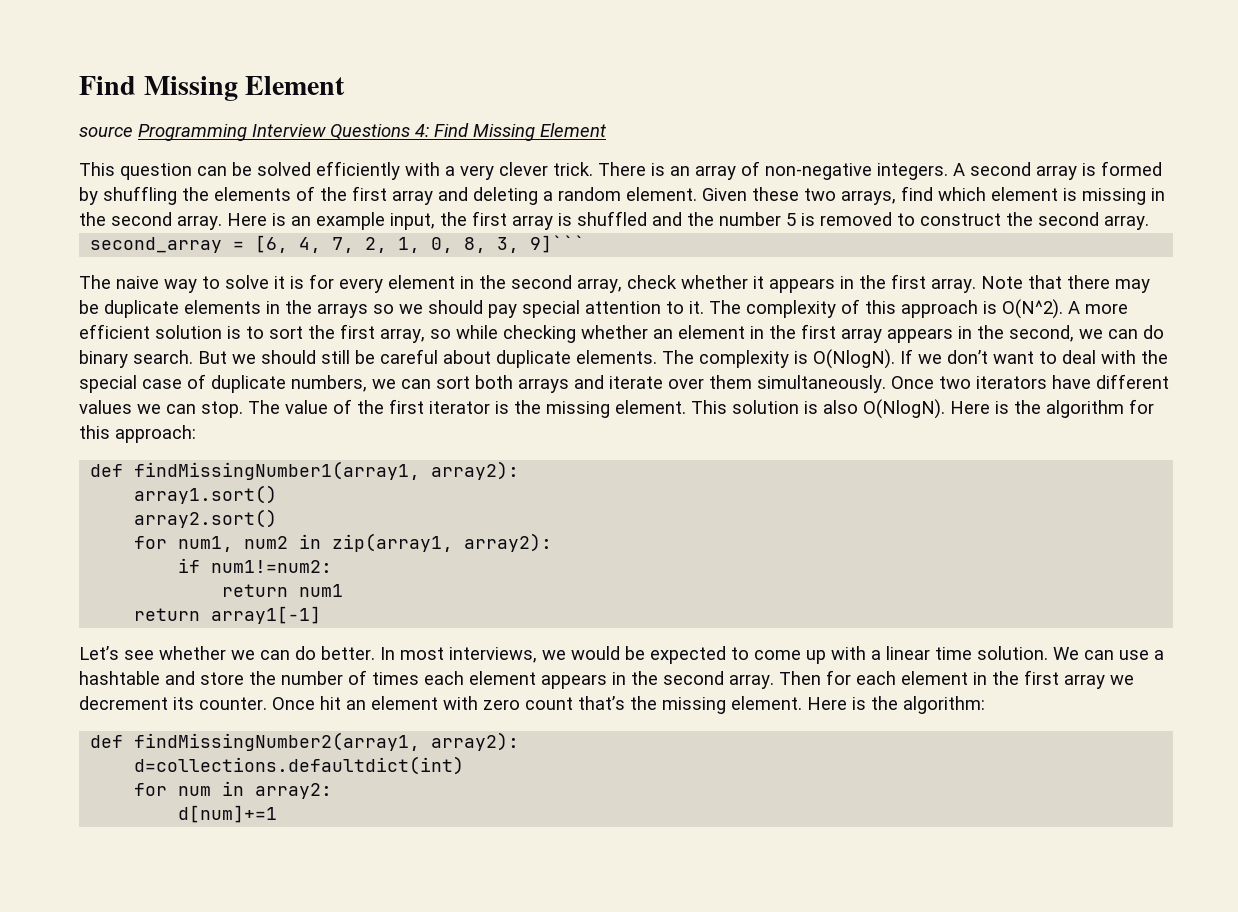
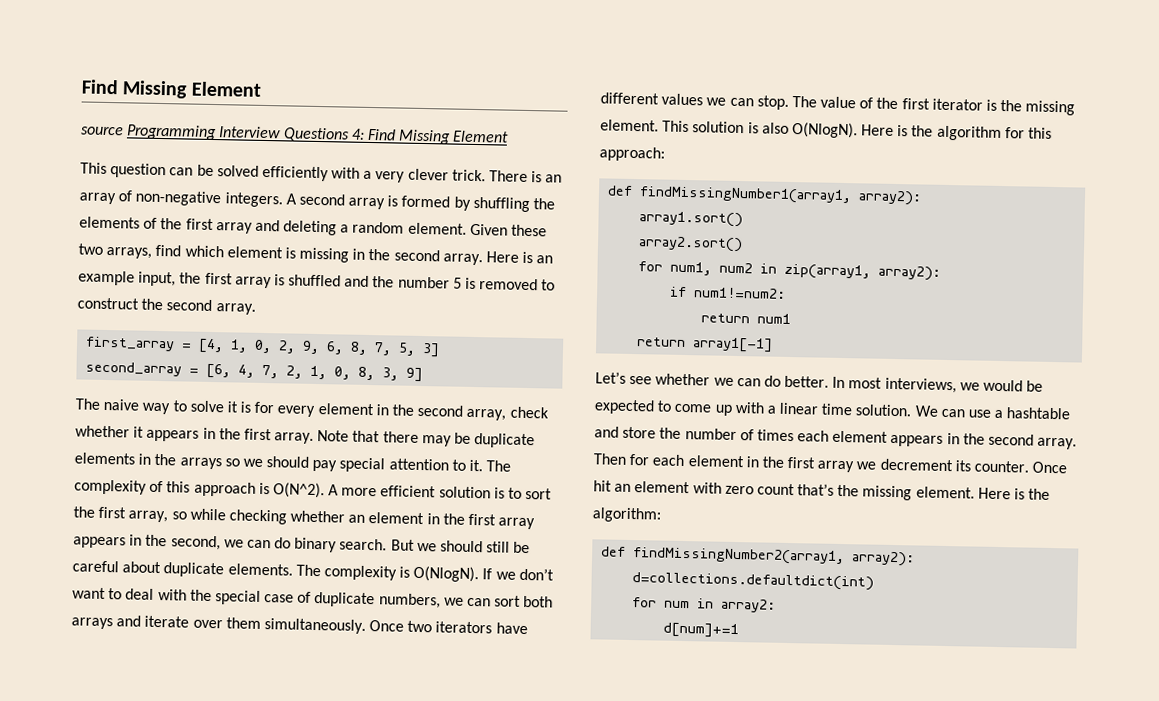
+ first_array = [4, 1, 0, 2, 9, 6, 8, 7, 5, 3]
- second_array = [6, 4, 7, 2, 1, 0, 8, 3, 9]```
+ second_array = [6, 4, 7, 2, 1, 0, 8, 3, 9]

